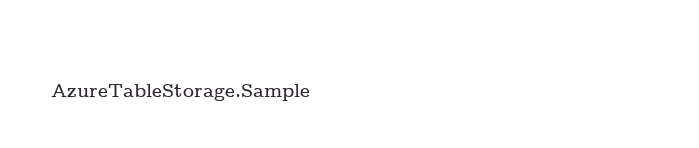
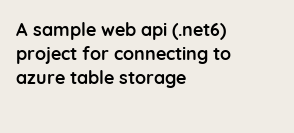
- AzureTableStorage.Sample
+ A sample web api (.net6) project for connecting to azure table storage

